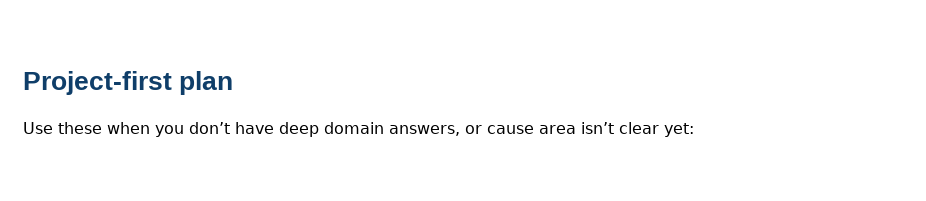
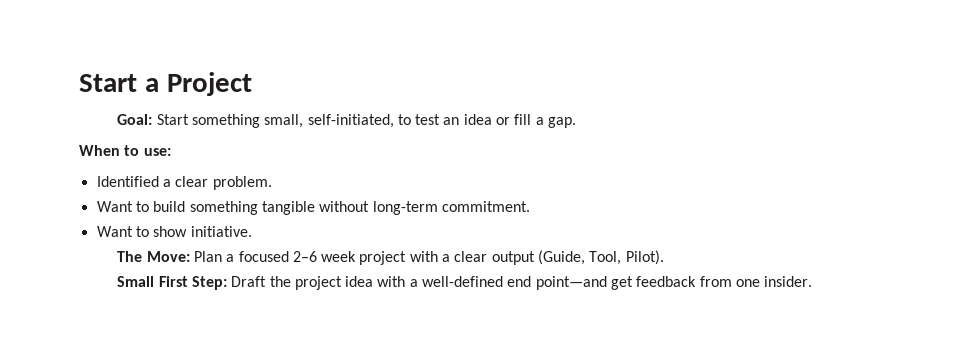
- Project-first plan
- Use these when you don’t have deep domain answers, or cause area isn’t clear yet:
+ Start a Project
+ Goal: Start something small, self-initiated, to test an idea or fill a gap.
+ When to use:
+ Identified a clear problem.
+ Want to build something tangible without long-term commitment.
+ Want to show initiative.
+ The Move: Plan a focused 2–6 week project with a clear output (Guide, Tool, Pilot).
+ Small First Step: Draft the project idea with a well-defined end point—and get feedback from one insider.

